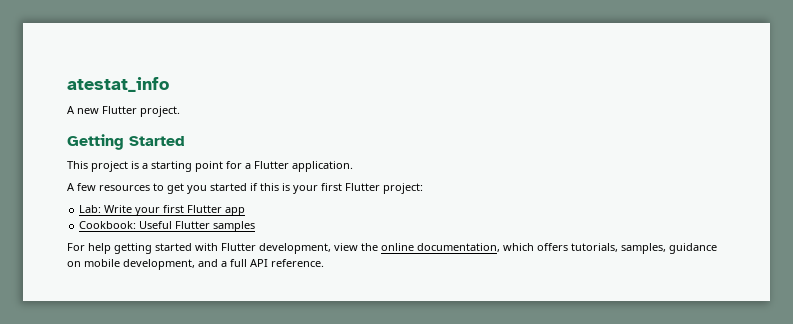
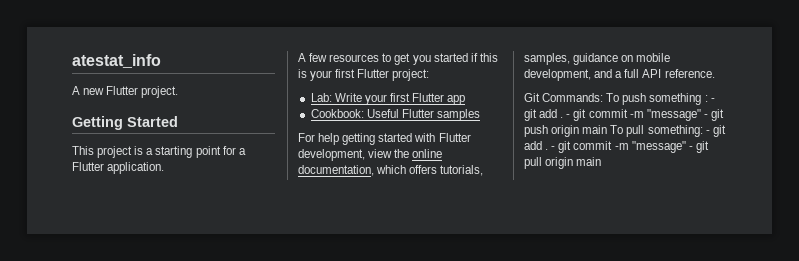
+ Git Commands: To push something : - git add . - git commit -m "message" - git push origin main To pull something: - git add . - git commit -m "message" - git pull origin main

